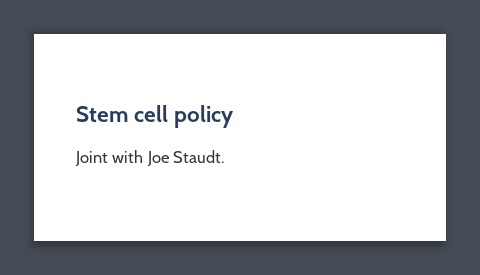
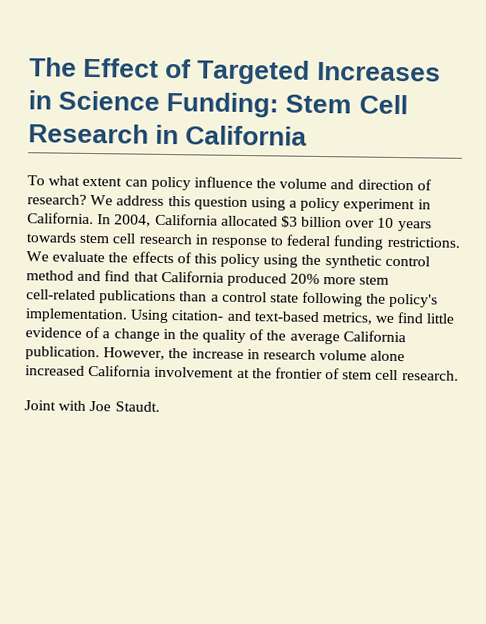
- Stem cell policy
+ The Effect of Targeted Increases in Science Funding: Stem Cell Research in California
+ To what extent can policy influence the volume and direction of research? We address this question using a policy experiment in California. In 2004, California allocated $3 billion over 10 years towards stem cell research in response to federal funding restrictions. We evaluate the effects of this policy using the synthetic control method and find that California produced 20% more stem cell-related publications than a control state following the policy's implementation. Using citation- and text-based metrics, we find little evidence of a change in the quality of the average California publication. However, the increase in research volume alone increased California involvement at the frontier of stem cell research.

